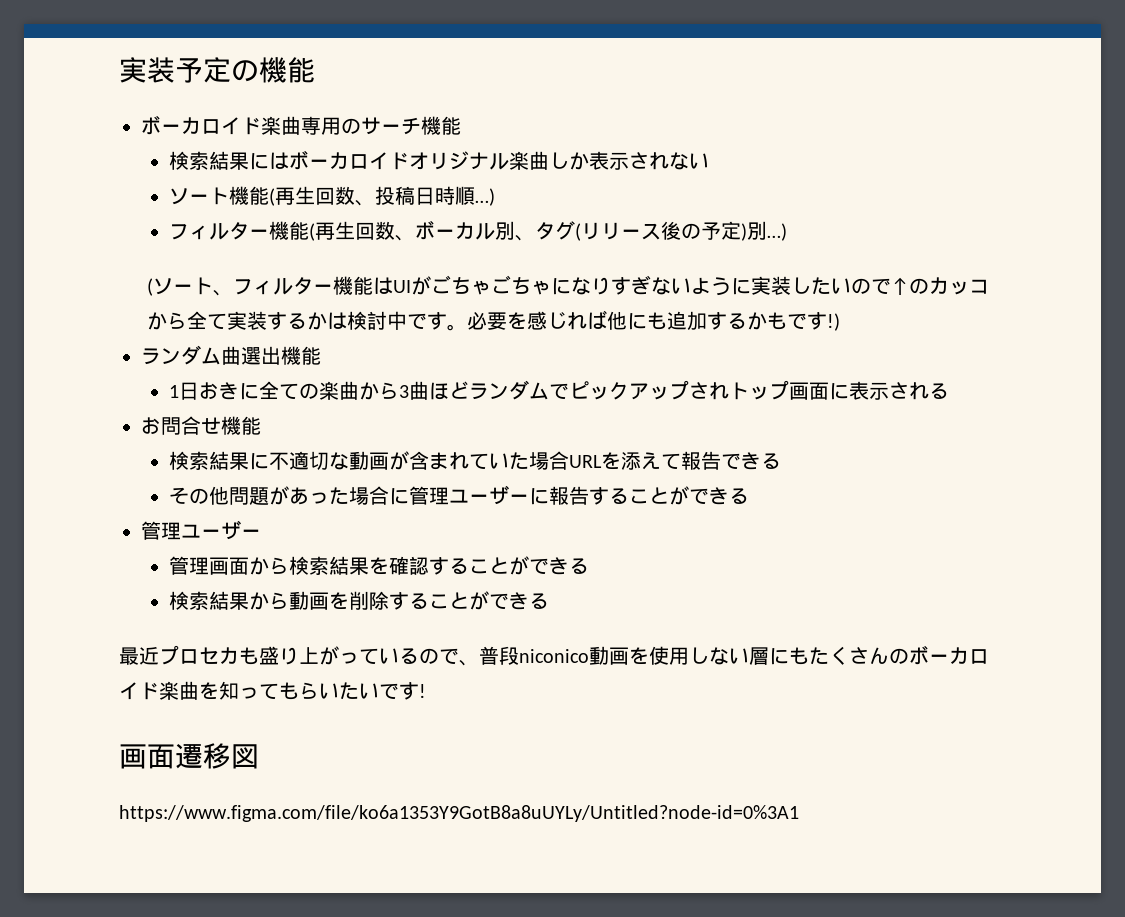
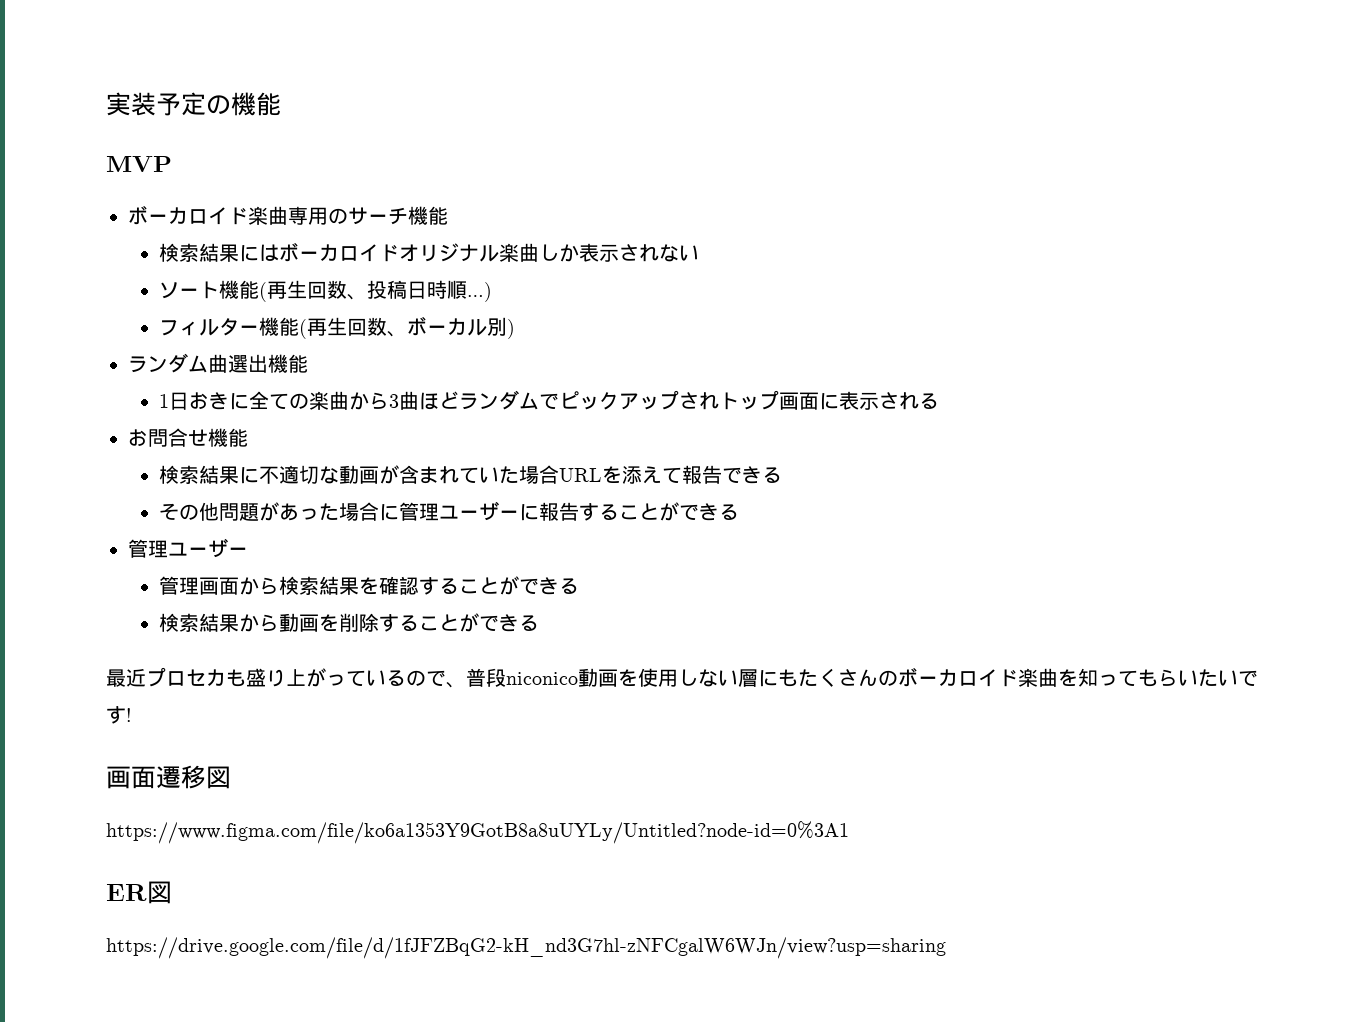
+ MVP
- フィルター機能(再生回数、ボーカル別、タグ(リリース後の予定)別…)
- (ソート、フィルター機能はUIがごちゃごちゃになりすぎないように実装したいので↑のカッコから全て実装するかは検討中です。必要を感じれば他にも追加するかもです!)
+ フィルター機能(再生回数、ボーカル別)
+ ER図
+ https://drive.google.com/file/d/1fJFZBqG2-kH_nd3G7hl-zNFCgalW6WJn/view?usp=sharing

